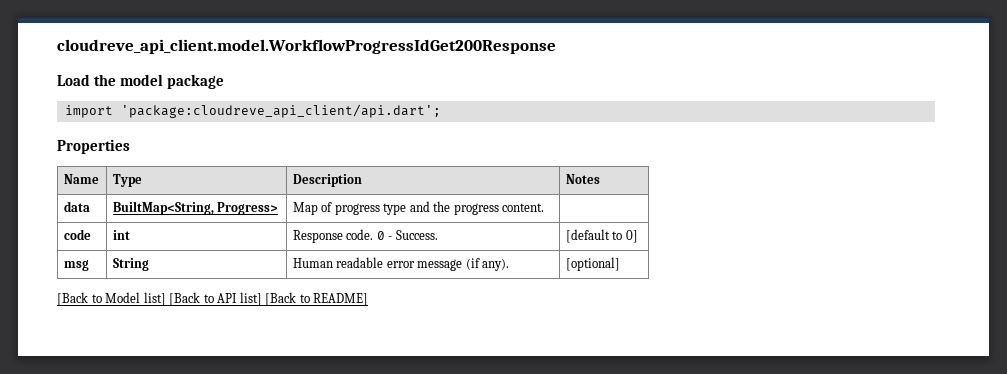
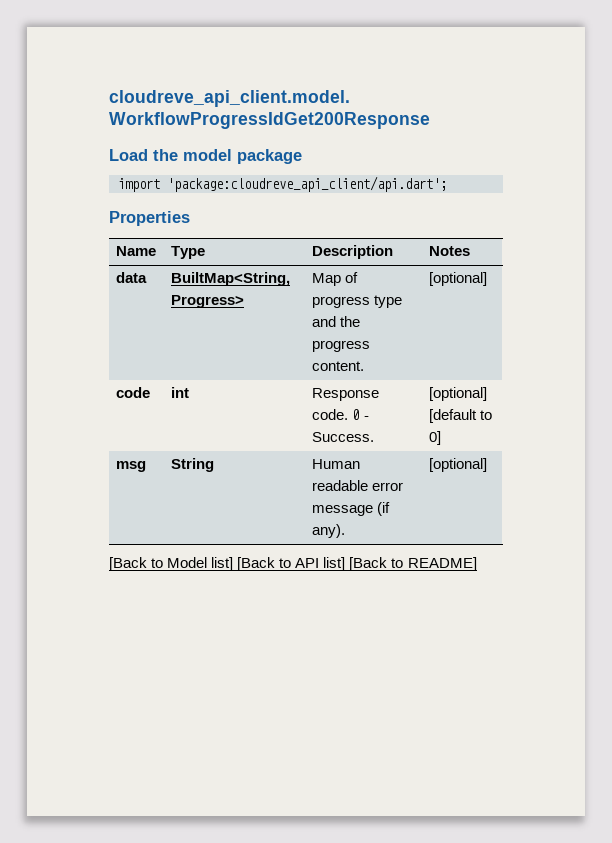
- data | BuiltMap<String, Progress> | Map of progress type and the progress content. |
+ data | BuiltMap<String, Progress> | Map of progress type and the progress content. | [optional]
- code | int | Response code. 0 - Success. | [default to 0]
+ code | int | Response code. 0 - Success. | [optional] [default to 0]

